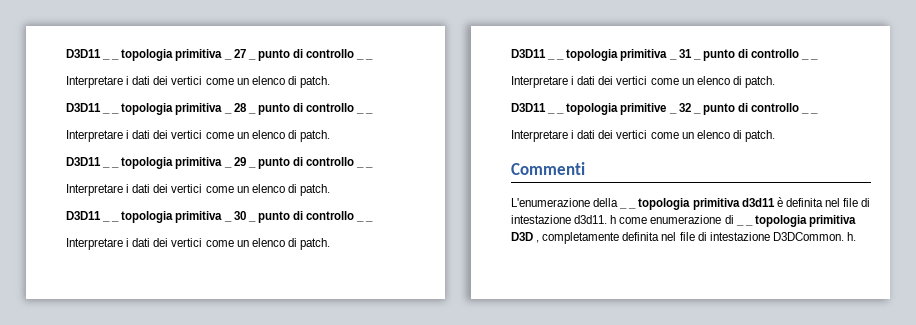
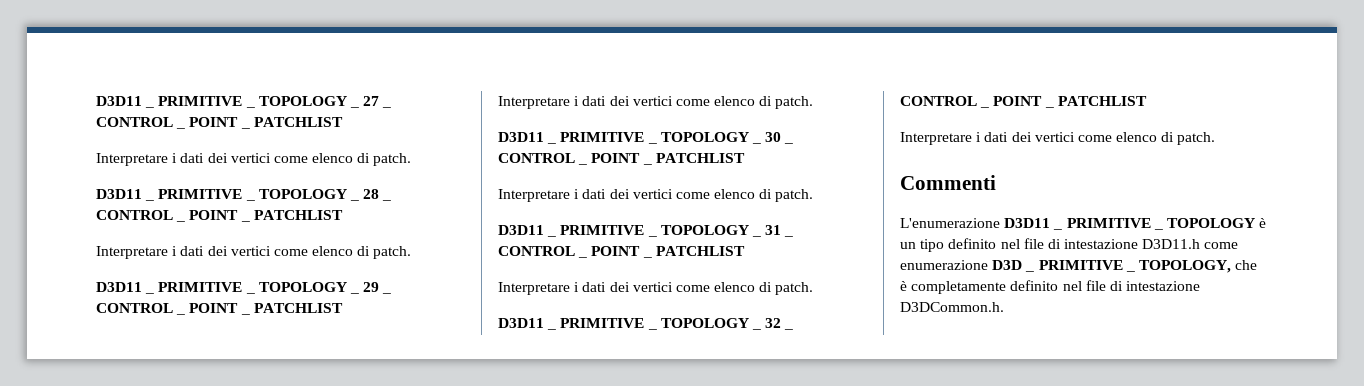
- D3D11 _ _ topologia primitiva _ 27 _ punto di controllo _ _
- Interpretare i dati dei vertici come un elenco di patch.
- D3D11 _ _ topologia primitiva _ 28 _ punto di controllo _ _
- Interpretare i dati dei vertici come un elenco di patch.
- D3D11 _ _ topologia primitiva _ 29 _ punto di controllo _ _
- Interpretare i dati dei vertici come un elenco di patch.
- D3D11 _ _ topologia primitiva _ 30 _ punto di controllo _ _
- Interpretare i dati dei vertici come un elenco di patch.
- D3D11 _ _ topologia primitiva _ 31 _ punto di controllo _ _
- Interpretare i dati dei vertici come un elenco di patch.
- D3D11 _ _ topologia primitive _ 32 _ punto di controllo _ _
- Interpretare i dati dei vertici come un elenco di patch.
+ D3D11 _ PRIMITIVE _ TOPOLOGY _ 27 _ CONTROL _ POINT _ PATCHLIST
+ Interpretare i dati dei vertici come elenco di patch.
+ D3D11 _ PRIMITIVE _ TOPOLOGY _ 28 _ CONTROL _ POINT _ PATCHLIST
+ Interpretare i dati dei vertici come elenco di patch.
+ D3D11 _ PRIMITIVE _ TOPOLOGY _ 29 _ CONTROL _ POINT _ PATCHLIST
+ Interpretare i dati dei vertici come elenco di patch.
+ D3D11 _ PRIMITIVE _ TOPOLOGY _ 30 _ CONTROL _ POINT _ PATCHLIST
+ Interpretare i dati dei vertici come elenco di patch.
+ D3D11 _ PRIMITIVE _ TOPOLOGY _ 31 _ CONTROL _ POINT _ PATCHLIST
+ Interpretare i dati dei vertici come elenco di patch.
+ D3D11 _ PRIMITIVE _ TOPOLOGY _ 32 _ CONTROL _ POINT _ PATCHLIST
+ Interpretare i dati dei vertici come elenco di patch.
- L'enumerazione della _ _ topologia primitiva d3d11 è definita nel file di intestazione d3d11. h come enumerazione di _ _ topologia primitiva D3D , completamente definita nel file di intestazione D3DCommon. h.
+ L'enumerazione D3D11 _ PRIMITIVE _ TOPOLOGY è un tipo definito nel file di intestazione D3D11.h come enumerazione D3D _ PRIMITIVE _ TOPOLOGY, che è completamente definito nel file di intestazione D3DCommon.h.

